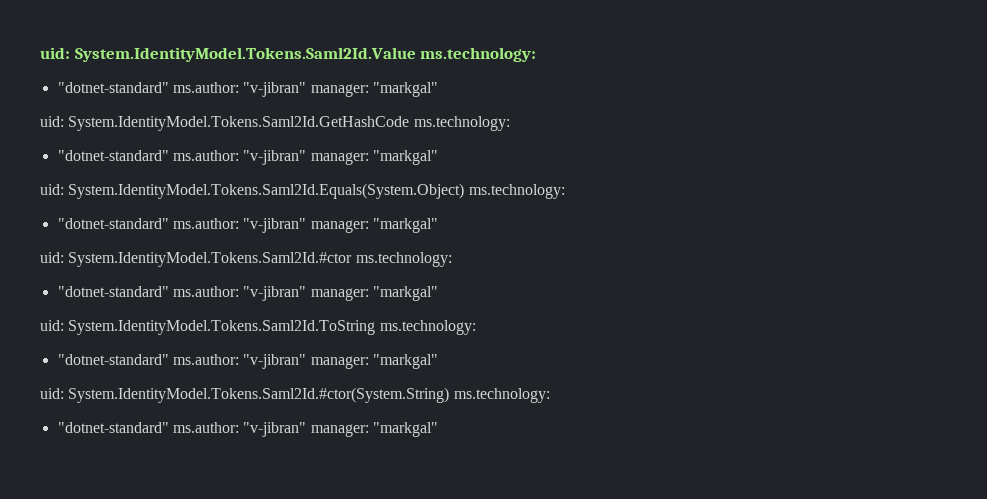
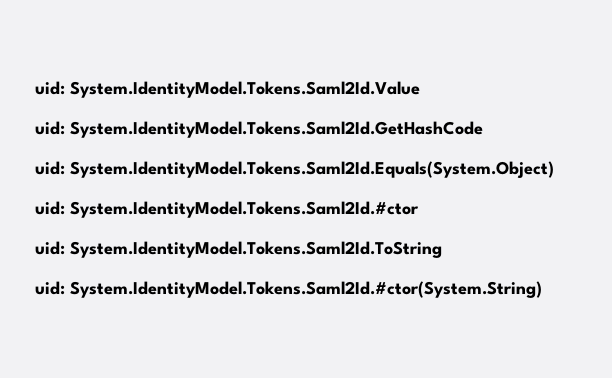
- uid: System.IdentityModel.Tokens.Saml2Id.Value ms.technology:
- "dotnet-standard" ms.author: "v-jibran" manager: "markgal"
- uid: System.IdentityModel.Tokens.Saml2Id.GetHashCode ms.technology:
- "dotnet-standard" ms.author: "v-jibran" manager: "markgal"
- uid: System.IdentityModel.Tokens.Saml2Id.Equals(System.Object) ms.technology:
- "dotnet-standard" ms.author: "v-jibran" manager: "markgal"
- uid: System.IdentityModel.Tokens.Saml2Id.#ctor ms.technology:
- "dotnet-standard" ms.author: "v-jibran" manager: "markgal"
- uid: System.IdentityModel.Tokens.Saml2Id.ToString ms.technology:
- "dotnet-standard" ms.author: "v-jibran" manager: "markgal"
- uid: System.IdentityModel.Tokens.Saml2Id.#ctor(System.String) ms.technology:
- "dotnet-standard" ms.author: "v-jibran" manager: "markgal"
+ uid: System.IdentityModel.Tokens.Saml2Id.Value
+ uid: System.IdentityModel.Tokens.Saml2Id.GetHashCode
+ uid: System.IdentityModel.Tokens.Saml2Id.Equals(System.Object)
+ uid: System.IdentityModel.Tokens.Saml2Id.#ctor
+ uid: System.IdentityModel.Tokens.Saml2Id.ToString
+ uid: System.IdentityModel.Tokens.Saml2Id.#ctor(System.String)

